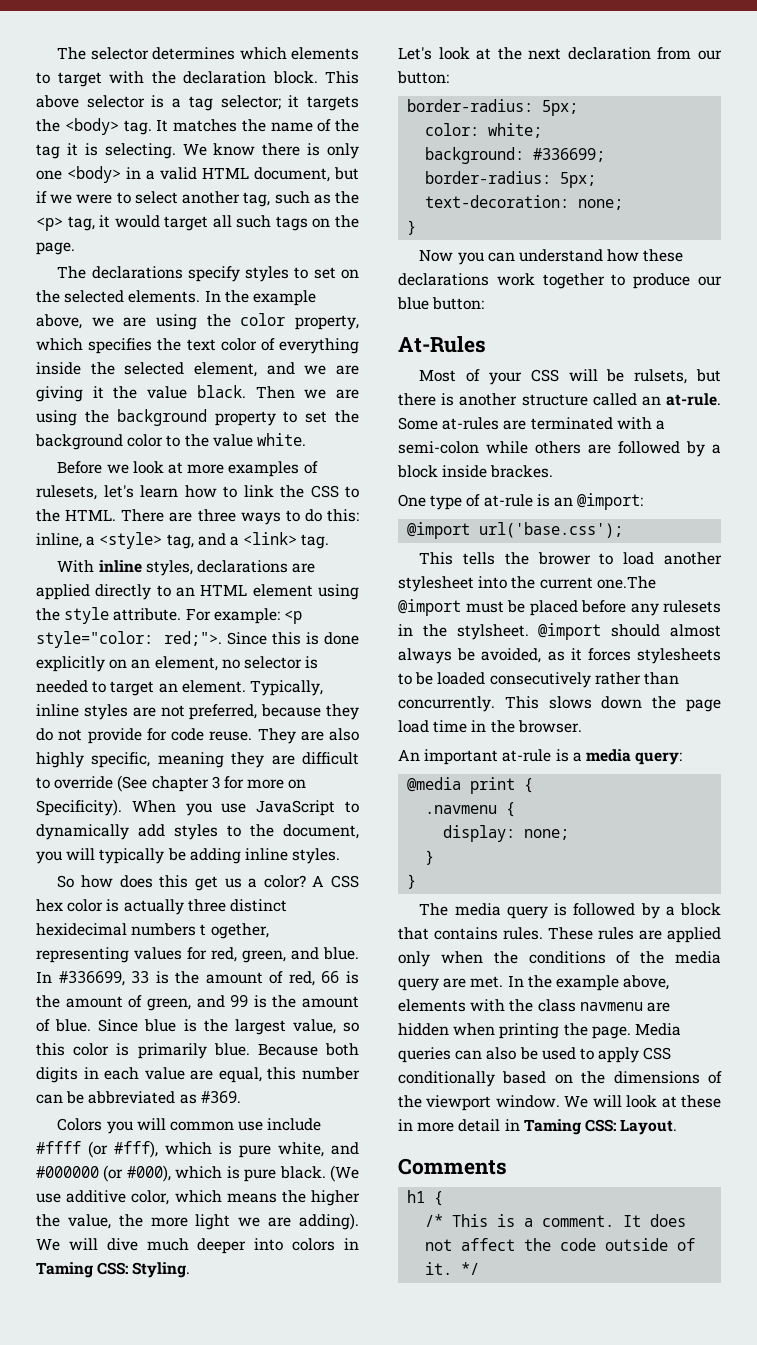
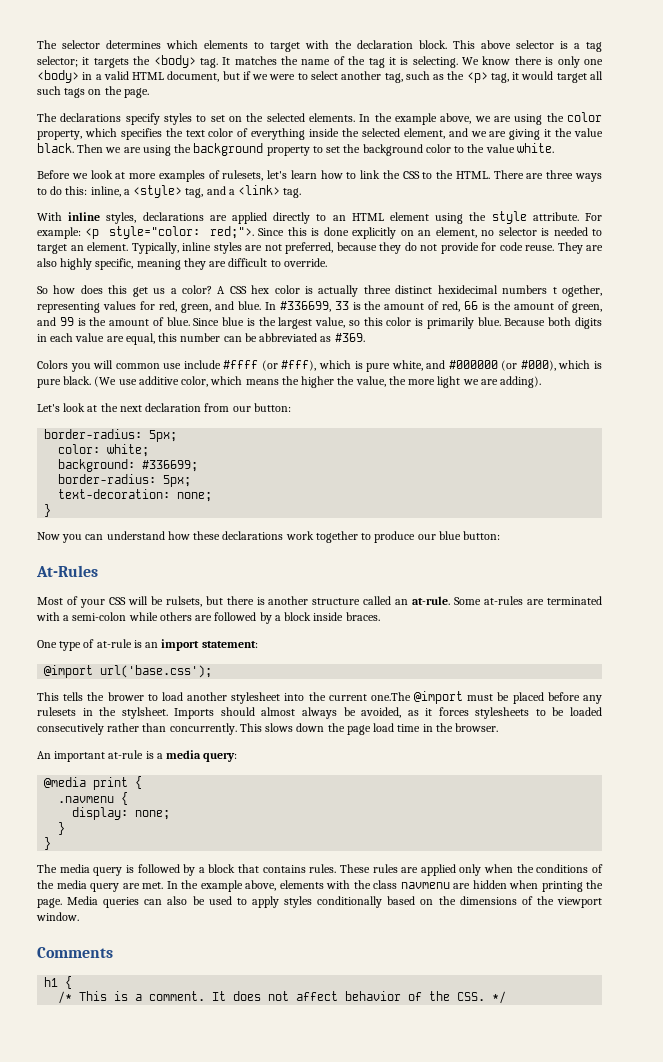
- They are also highly specific, meaning they are difficult to override (See chapter 3 for more on Specificity). When you use JavaScript to dynamically add styles to the document, you will typically be adding inline styles.
+ They are also highly specific, meaning they are difficult to override.
- We will dive much deeper into colors in Taming CSS: Styling.
- Some at-rules are terminated with a semi-colon while others are followed by a block inside brackes.
+ Some at-rules are terminated with a semi-colon while others are followed by a block inside braces.
- One type of at-rule is an @import:
+ One type of at-rule is an import statement:
- @import should almost always be avoided, as it forces stylesheets to be loaded consecutively rather than concurrently.
+ Imports should almost always be avoided, as it forces stylesheets to be loaded consecutively rather than concurrently.
- Media queries can also be used to apply CSS conditionally based on the dimensions of the viewport window. We will look at these in more detail in Taming CSS: Layout.
+ Media queries can also be used to apply styles conditionally based on the dimensions of the viewport window.
- It does not affect the code outside of it. */
+ It does not affect behavior of the CSS. */

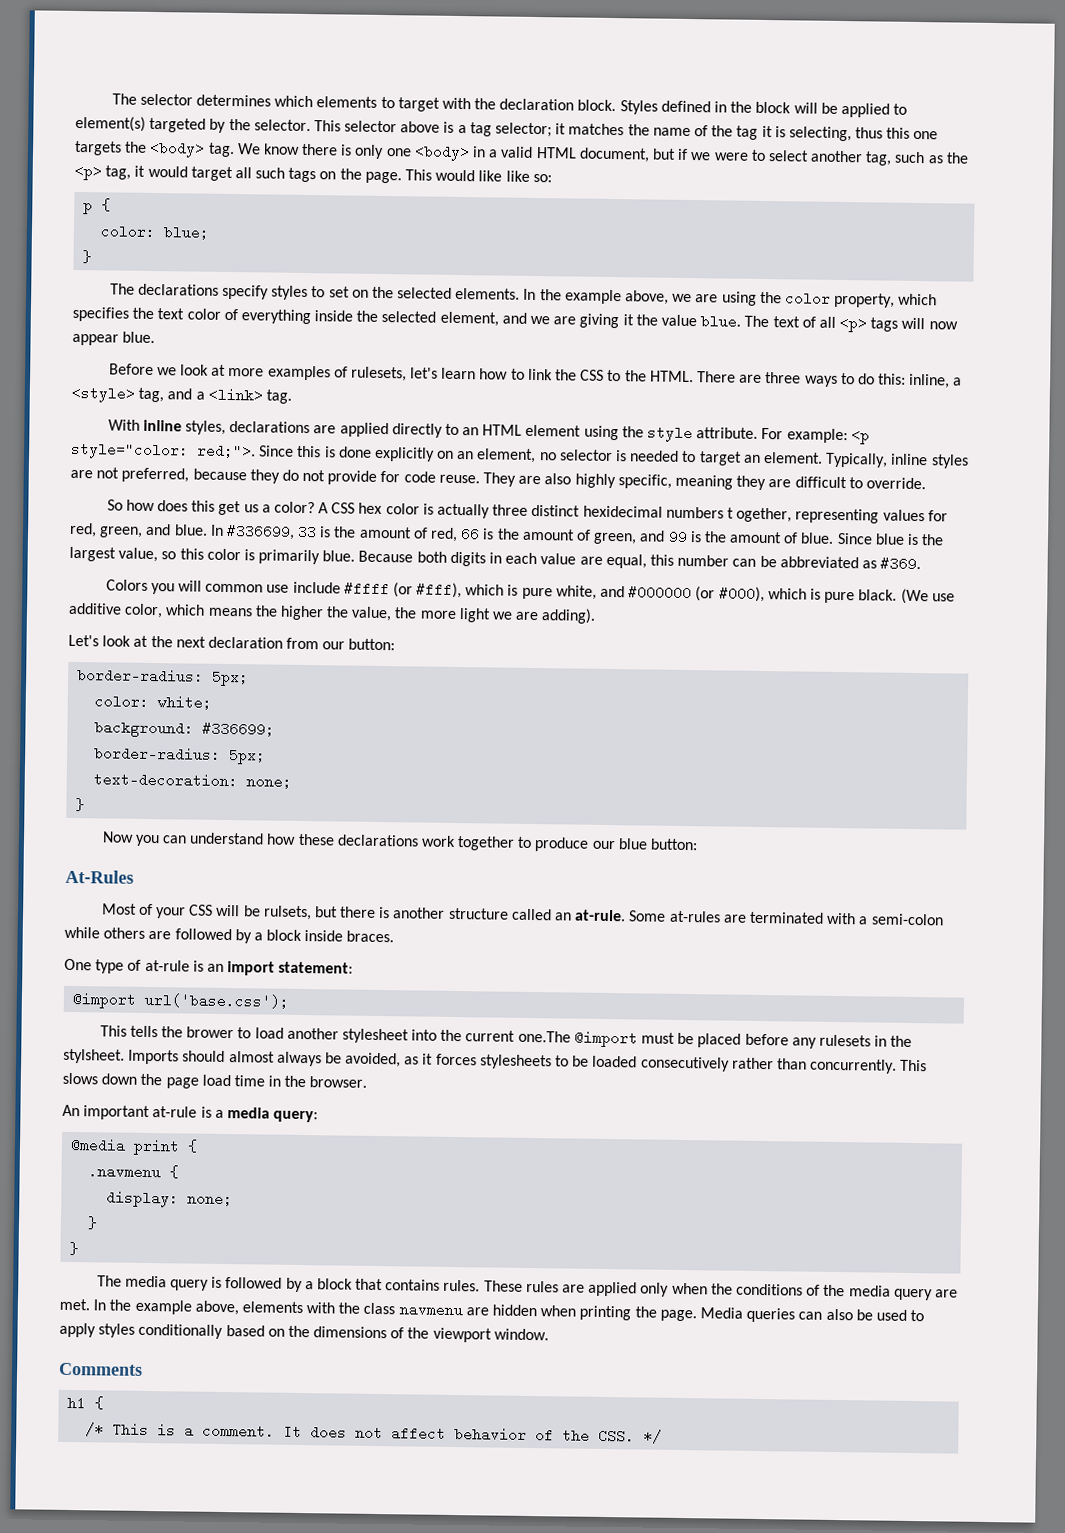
- This above selector is a tag selector; it targets the <body> tag. It matches the name of the tag it is selecting.
+ Styles defined in the block will be applied to element(s) targeted by the selector. This selector above is a tag selector; it matches the name of the tag it is selecting, thus this one targets the <body> tag.
+ This would like like so:
+ p {
+ color: blue;
+ }
- In the example above, we are using the color property, which specifies the text color of everything inside the selected element, and we are giving it the value black. Then we are using the background property to set the background color to the value white.
+ In the example above, we are using the color property, which specifies the text color of everything inside the selected element, and we are giving it the value blue. The text of all <p> tags will now appear blue.

